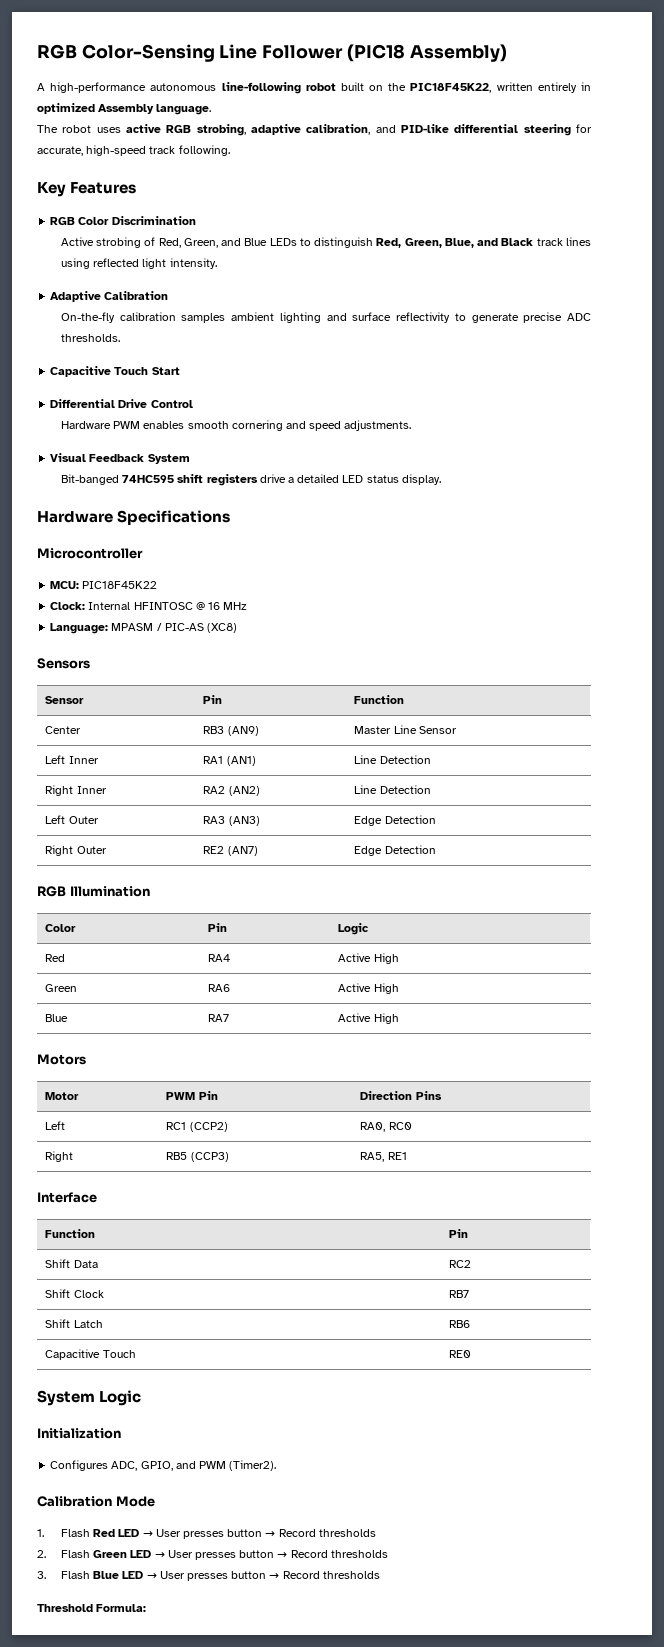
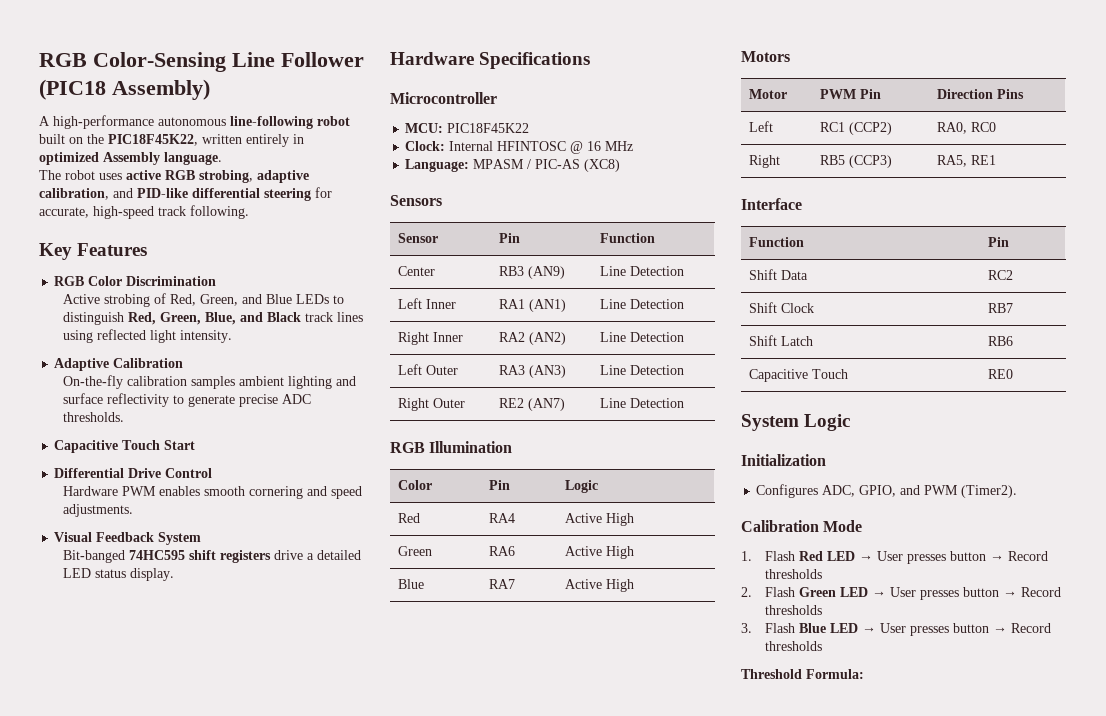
- Center | RB3 (AN9) | Master Line Sensor
+ Center | RB3 (AN9) | Line Detection
- Left Outer | RA3 (AN3) | Edge Detection
+ Left Outer | RA3 (AN3) | Line Detection
- Right Outer | RE2 (AN7) | Edge Detection
+ Right Outer | RE2 (AN7) | Line Detection

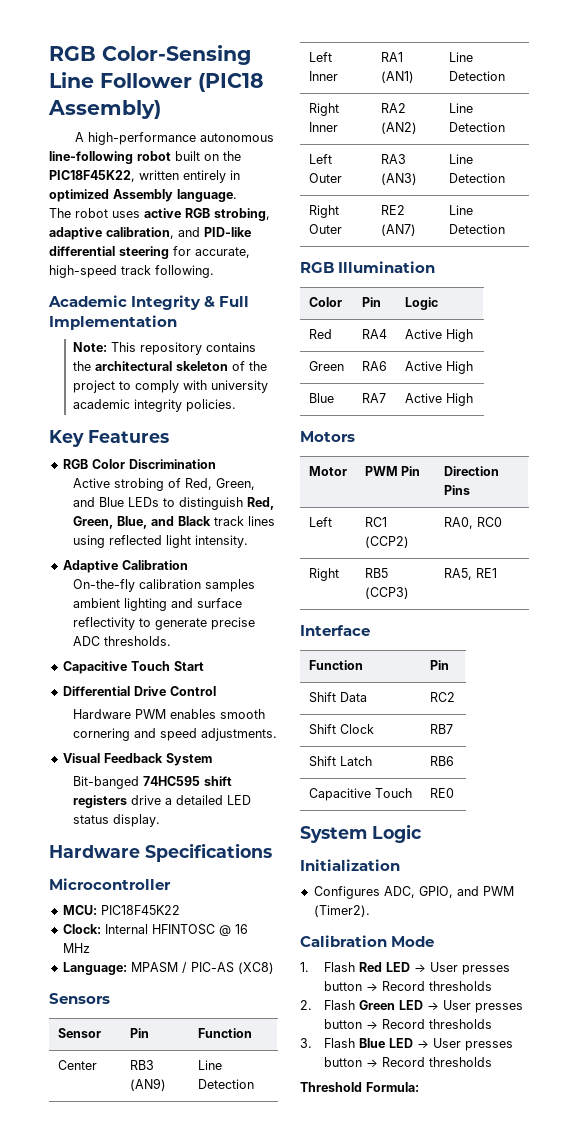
+ Academic Integrity & Full Implementation
+ Note: This repository contains the architectural skeleton of the project to comply with university academic integrity policies.

